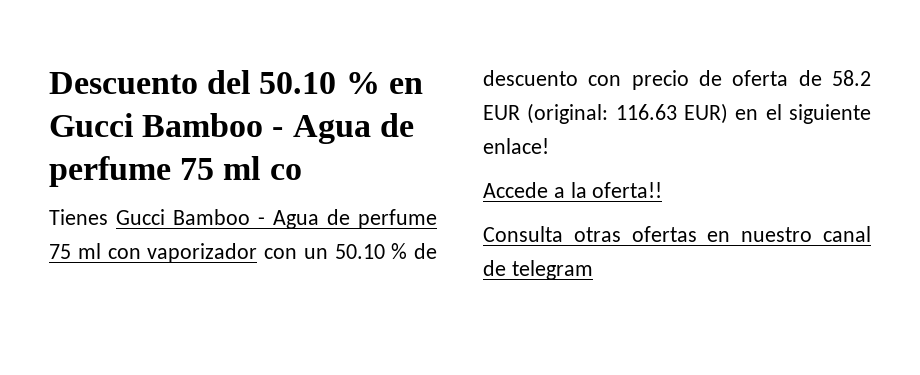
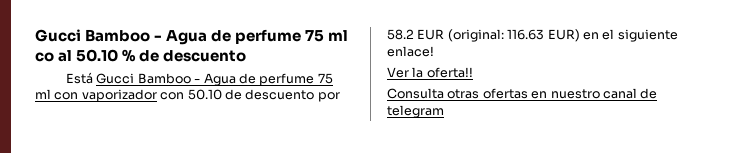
- Descuento del 50.10 % en Gucci Bamboo - Agua de perfume 75 ml co
- Tienes Gucci Bamboo - Agua de perfume 75 ml con vaporizador con un 50.10 % de descuento con precio de oferta de 58.2 EUR (original: 116.63 EUR) en el siguiente enlace!
+ Gucci Bamboo - Agua de perfume 75 ml co al 50.10 % de descuento
+ Está Gucci Bamboo - Agua de perfume 75 ml con vaporizador con 50.10 de descuento por 58.2 EUR (original: 116.63 EUR) en el siguiente enlace!
- Accede a la oferta!!
+ Ver la oferta!!

